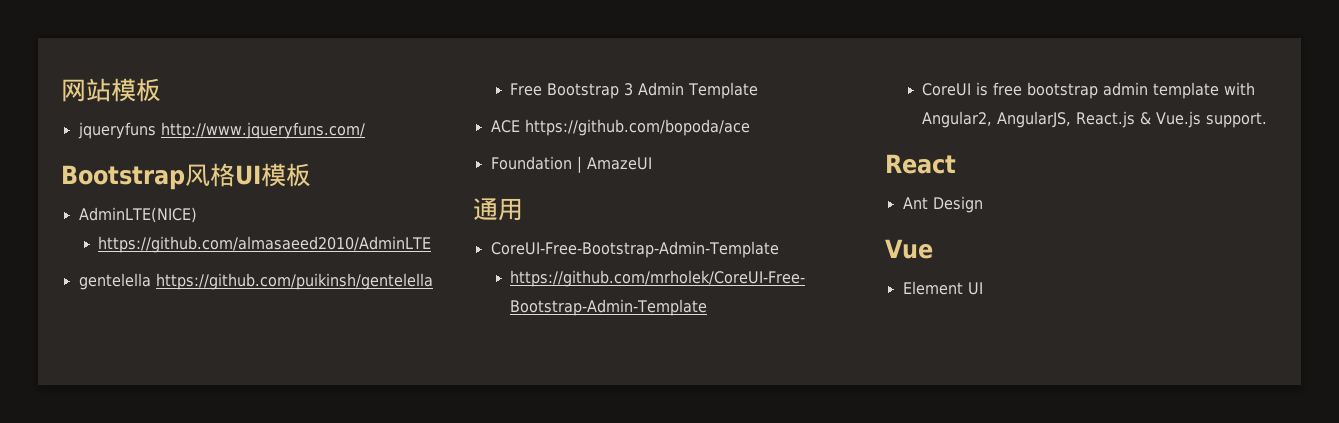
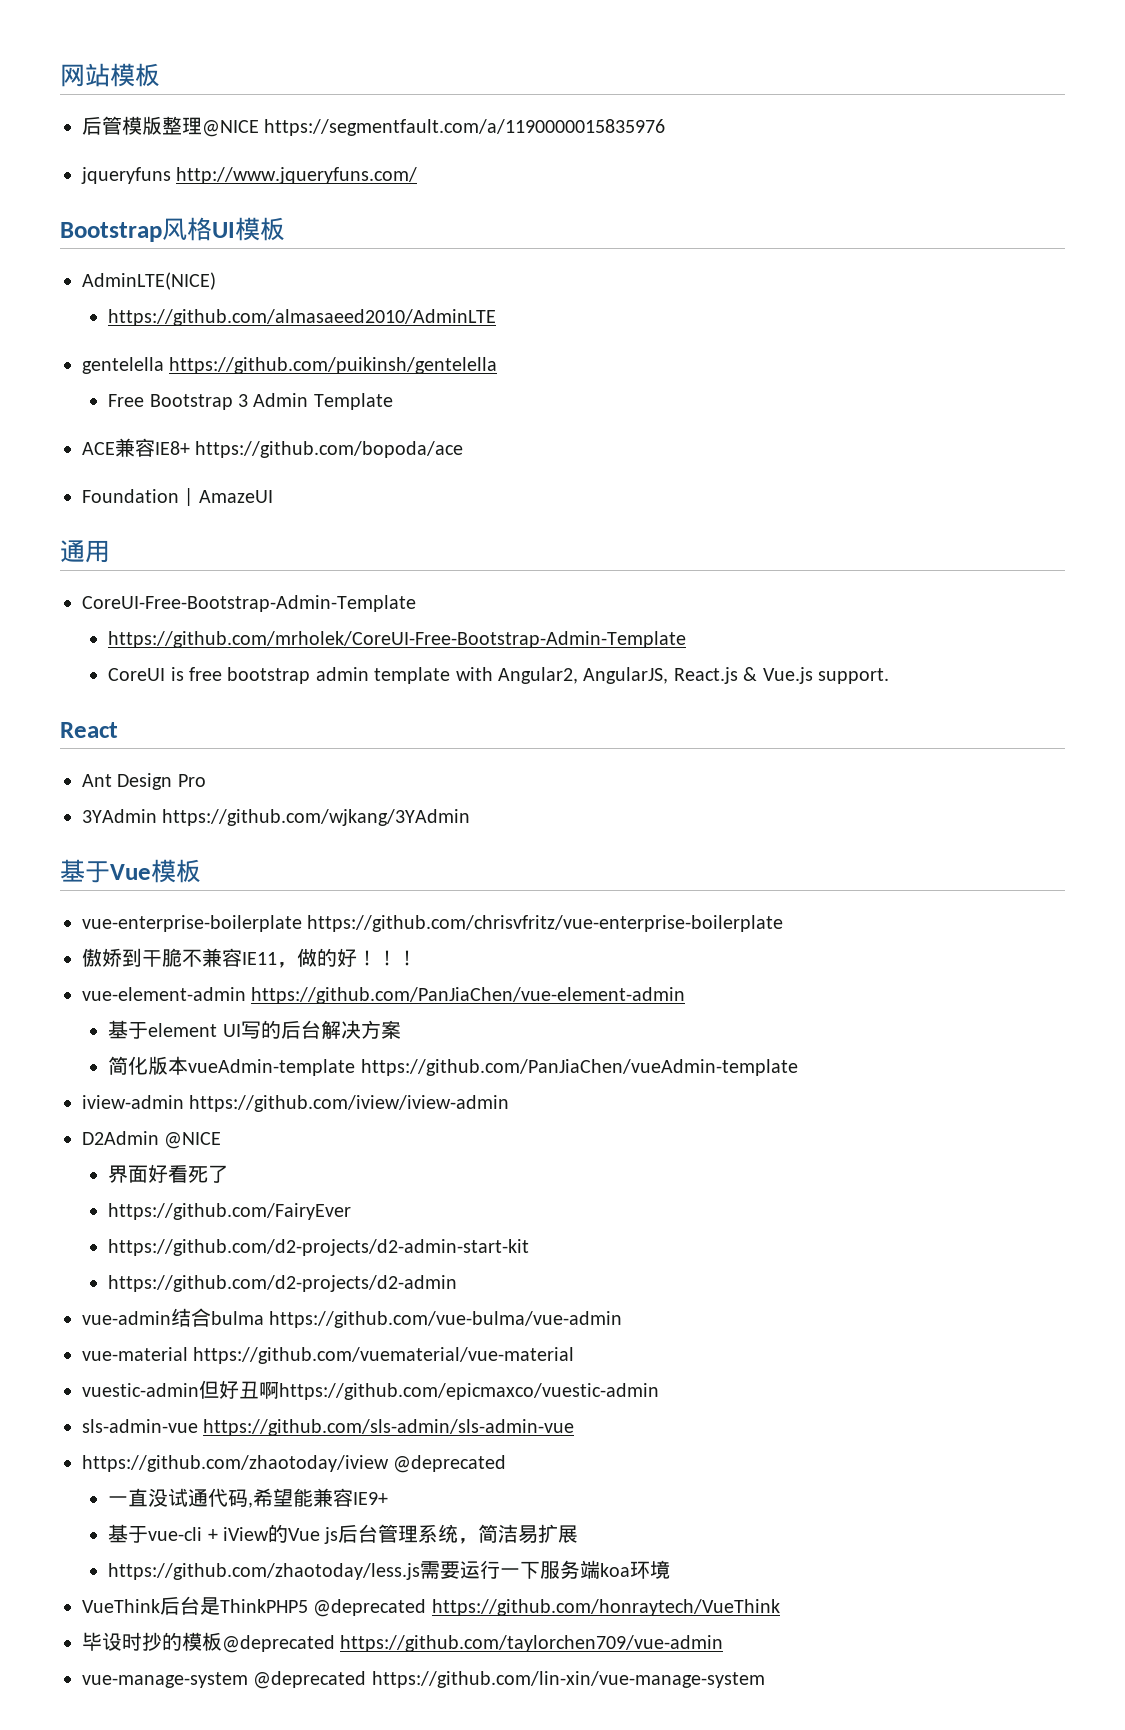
+ 后管模版整理@NICE https://segmentfault.com/a/1190000015835976
- ACE https://github.com/bopoda/ace
+ ACE兼容IE8+ https://github.com/bopoda/ace
- Ant Design
- Vue
- Element UI
+ Ant Design Pro
+ 3YAdmin https://github.com/wjkang/3YAdmin
+ 基于Vue模板
+ vue-enterprise-boilerplate https://github.com/chrisvfritz/vue-enterprise-boilerplate
+ 傲娇到干脆不兼容IE11，做的好！！！
+ vue-element-admin https://github.com/PanJiaChen/vue-element-admin
+ 基于element UI写的后台解决方案
+ 简化版本vueAdmin-template https://github.com/PanJiaChen/vueAdmin-template
+ iview-admin https://github.com/iview/iview-admin
+ D2Admin @NICE
+ 界面好看死了
+ https://github.com/FairyEver
+ https://github.com/d2-projects/d2-admin-start-kit
+ https://github.com/d2-projects/d2-admin
+ vue-admin结合bulma https://github.com/vue-bulma/vue-admin
+ vue-material https://github.com/vuematerial/vue-material
+ vuestic-admin但好丑啊https://github.com/epicmaxco/vuestic-admin
+ sls-admin-vue https://github.com/sls-admin/sls-admin-vue
+ https://github.com/zhaotoday/iview @deprecated
+ 一直没试通代码,希望能兼容IE9+
+ 基于vue-cli + iView的Vue js后台管理系统，简洁易扩展
+ https://github.com/zhaotoday/less.js需要运行一下服务端koa环境
+ VueThink后台是ThinkPHP5 @deprecated https://github.com/honraytech/VueThink
+ 毕设时抄的模板@deprecated https://github.com/taylorchen709/vue-admin
+ vue-manage-system @deprecated https://github.com/lin-xin/vue-manage-system

